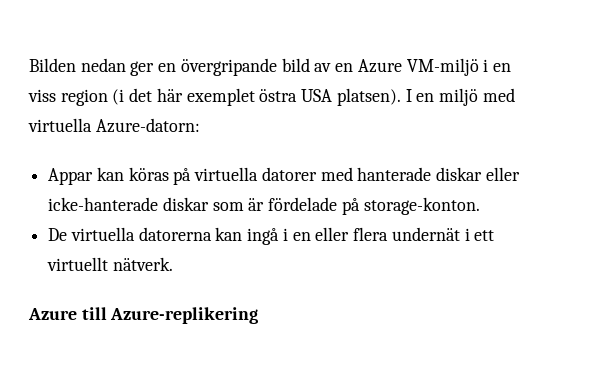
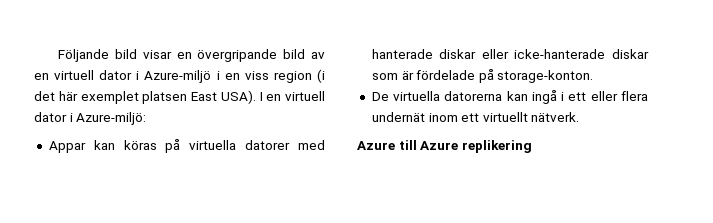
- Bilden nedan ger en övergripande bild av en Azure VM-miljö i en viss region (i det här exemplet östra USA platsen). I en miljö med virtuella Azure-datorn:
+ Följande bild visar en övergripande bild av en virtuell dator i Azure-miljö i en viss region (i det här exemplet platsen East USA). I en virtuell dator i Azure-miljö:
- De virtuella datorerna kan ingå i en eller flera undernät i ett virtuellt nätverk.
+ De virtuella datorerna kan ingå i ett eller flera undernät inom ett virtuellt nätverk.
- Azure till Azure-replikering
+ Azure till Azure replikering

